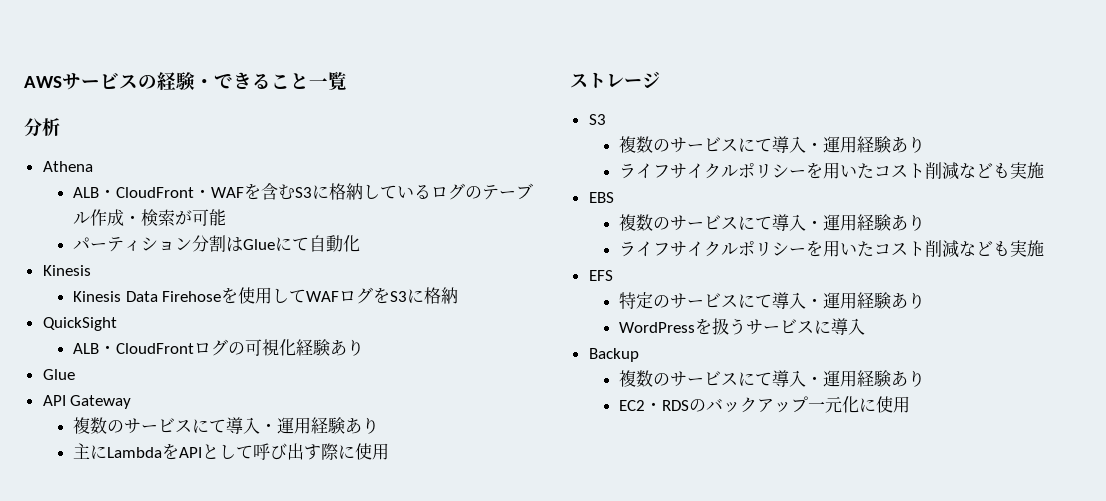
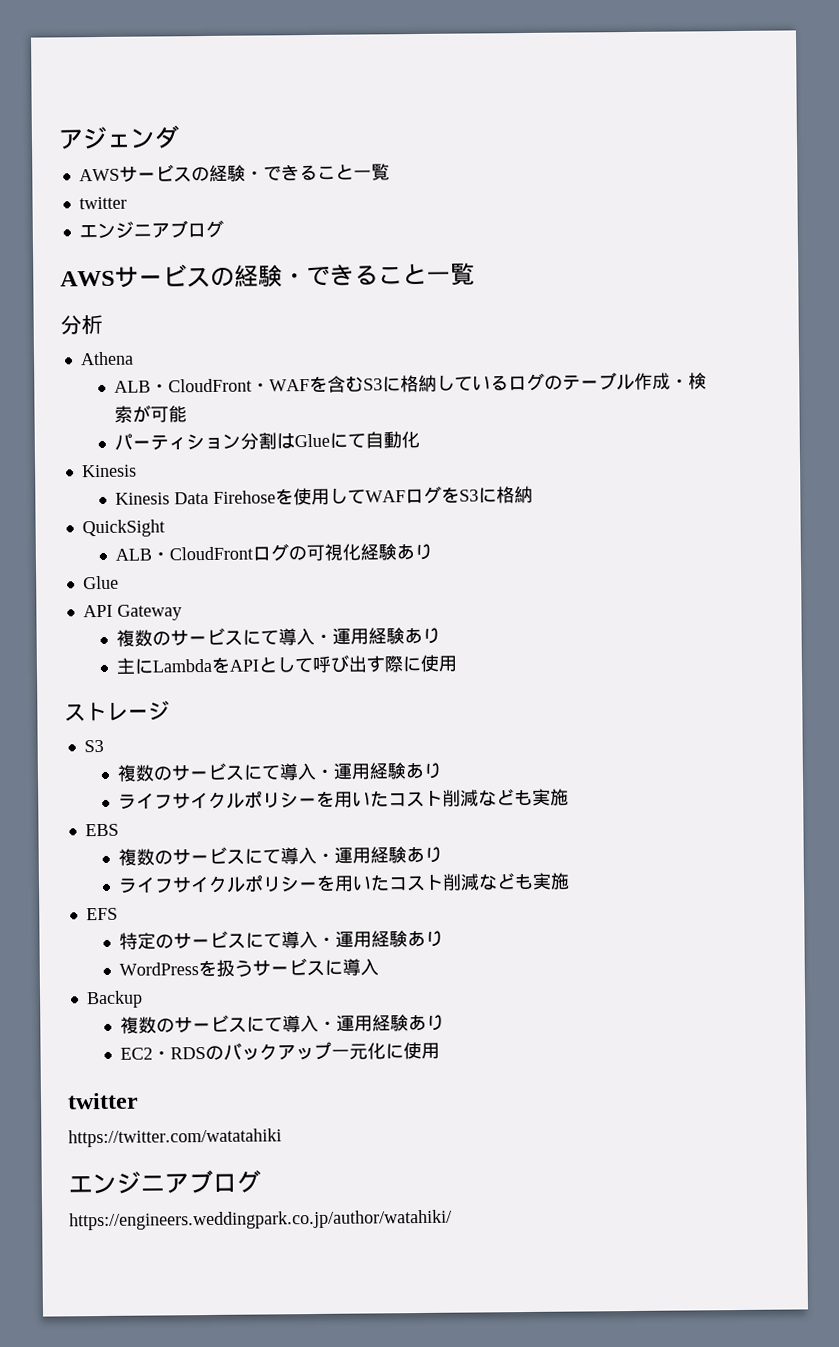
+ アジェンダ
+ AWSサービスの経験・できること一覧
+ twitter
+ エンジニアブログ
  EC2・RDSのバックアップ一元化に使用
+ twitter
+ https://twitter.com/watatahiki
+ エンジニアブログ
+ https://engineers.weddingpark.co.jp/author/watahiki/

